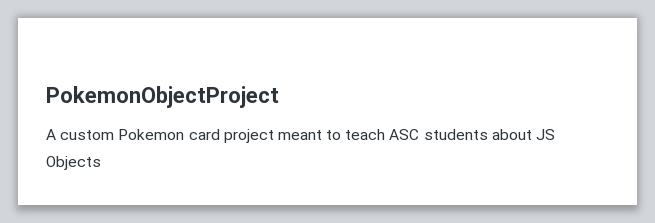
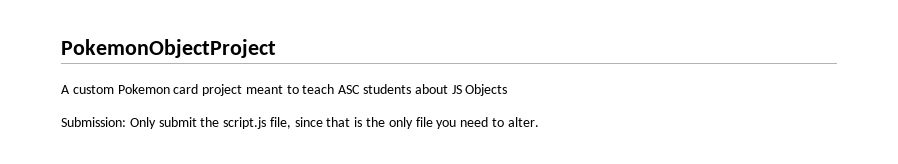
+ Submission: Only submit the script.js file, since that is the only file you need to alter.

